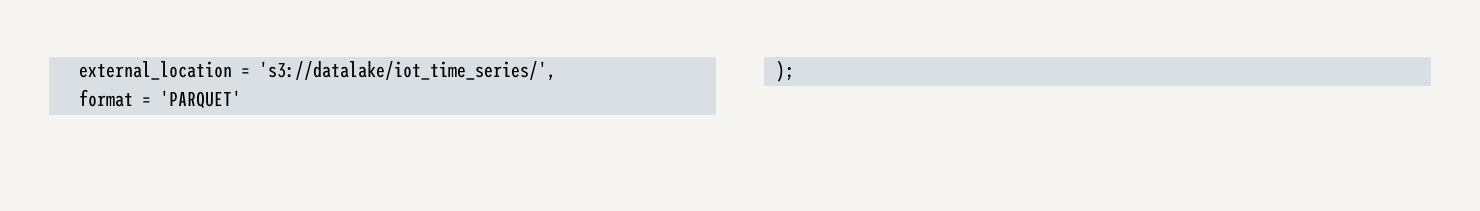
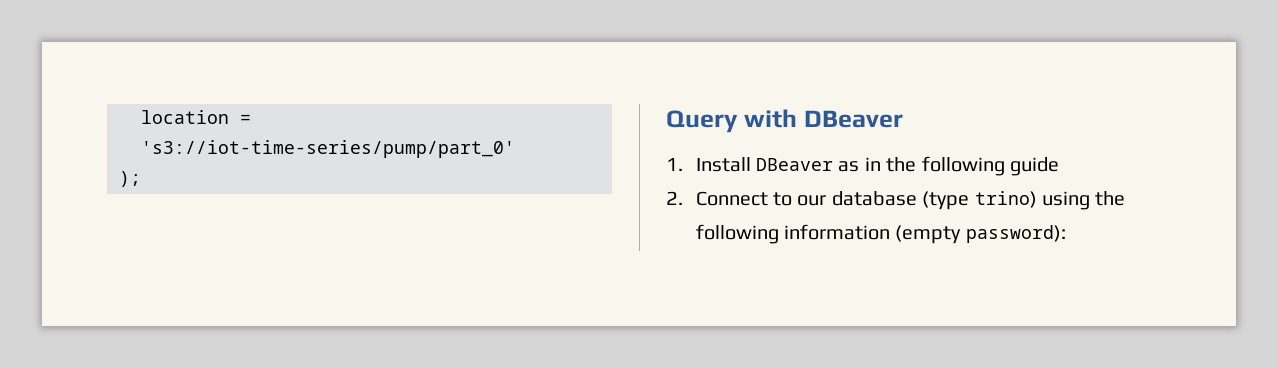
- external_location = 's3://datalake/iot_time_series/',
- format = 'PARQUET'
+ location = 's3://iot-time-series/pump/part_0'
  );
+ Query with DBeaver
+ 1. Install DBeaver as in the following guide
+ 2. Connect to our database (type trino) using the following information (empty password):

